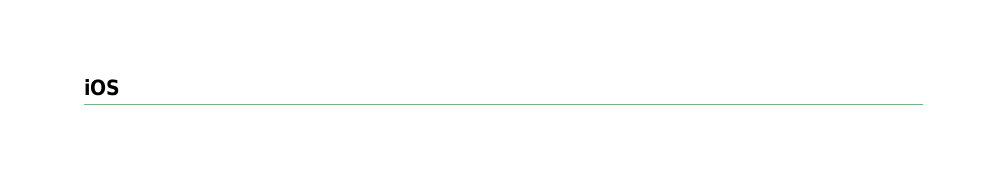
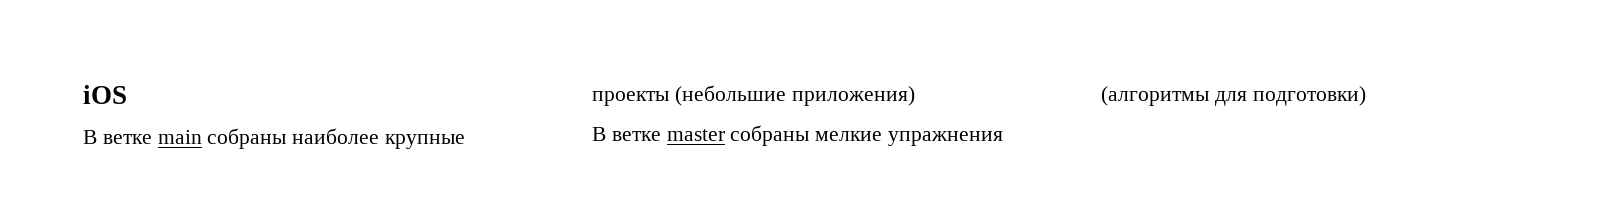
+ В ветке main собраны наиболее крупные проекты (небольшие приложения)
+ В ветке master собраны мелкие упражнения (алгоритмы для подготовки)

